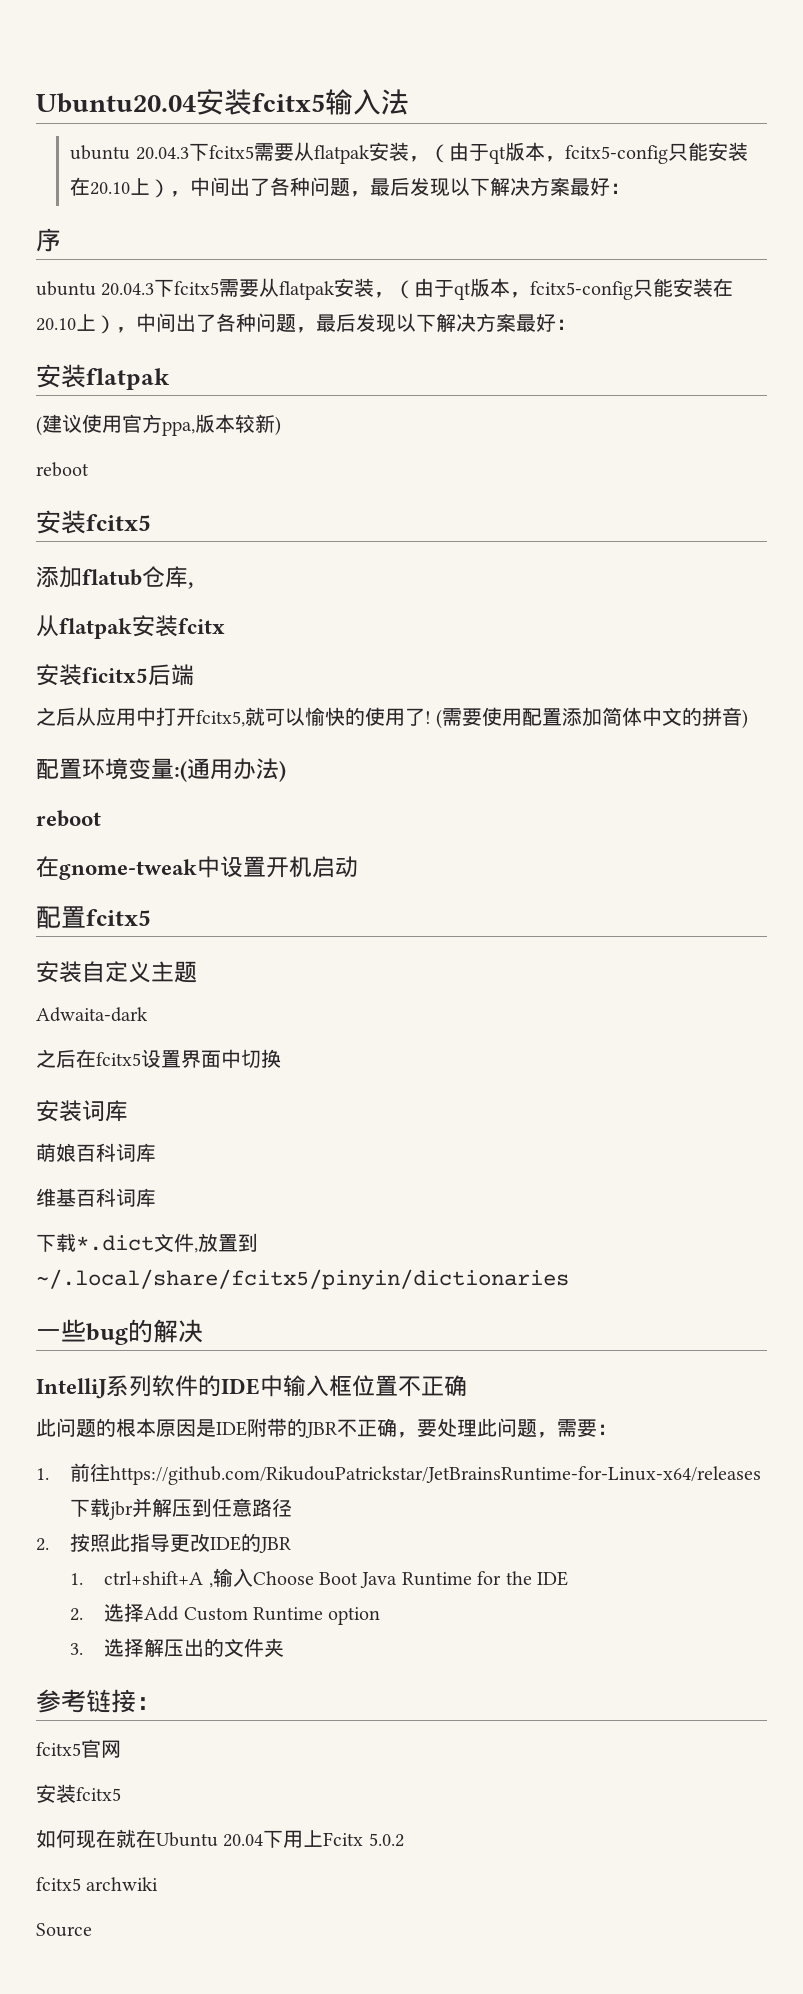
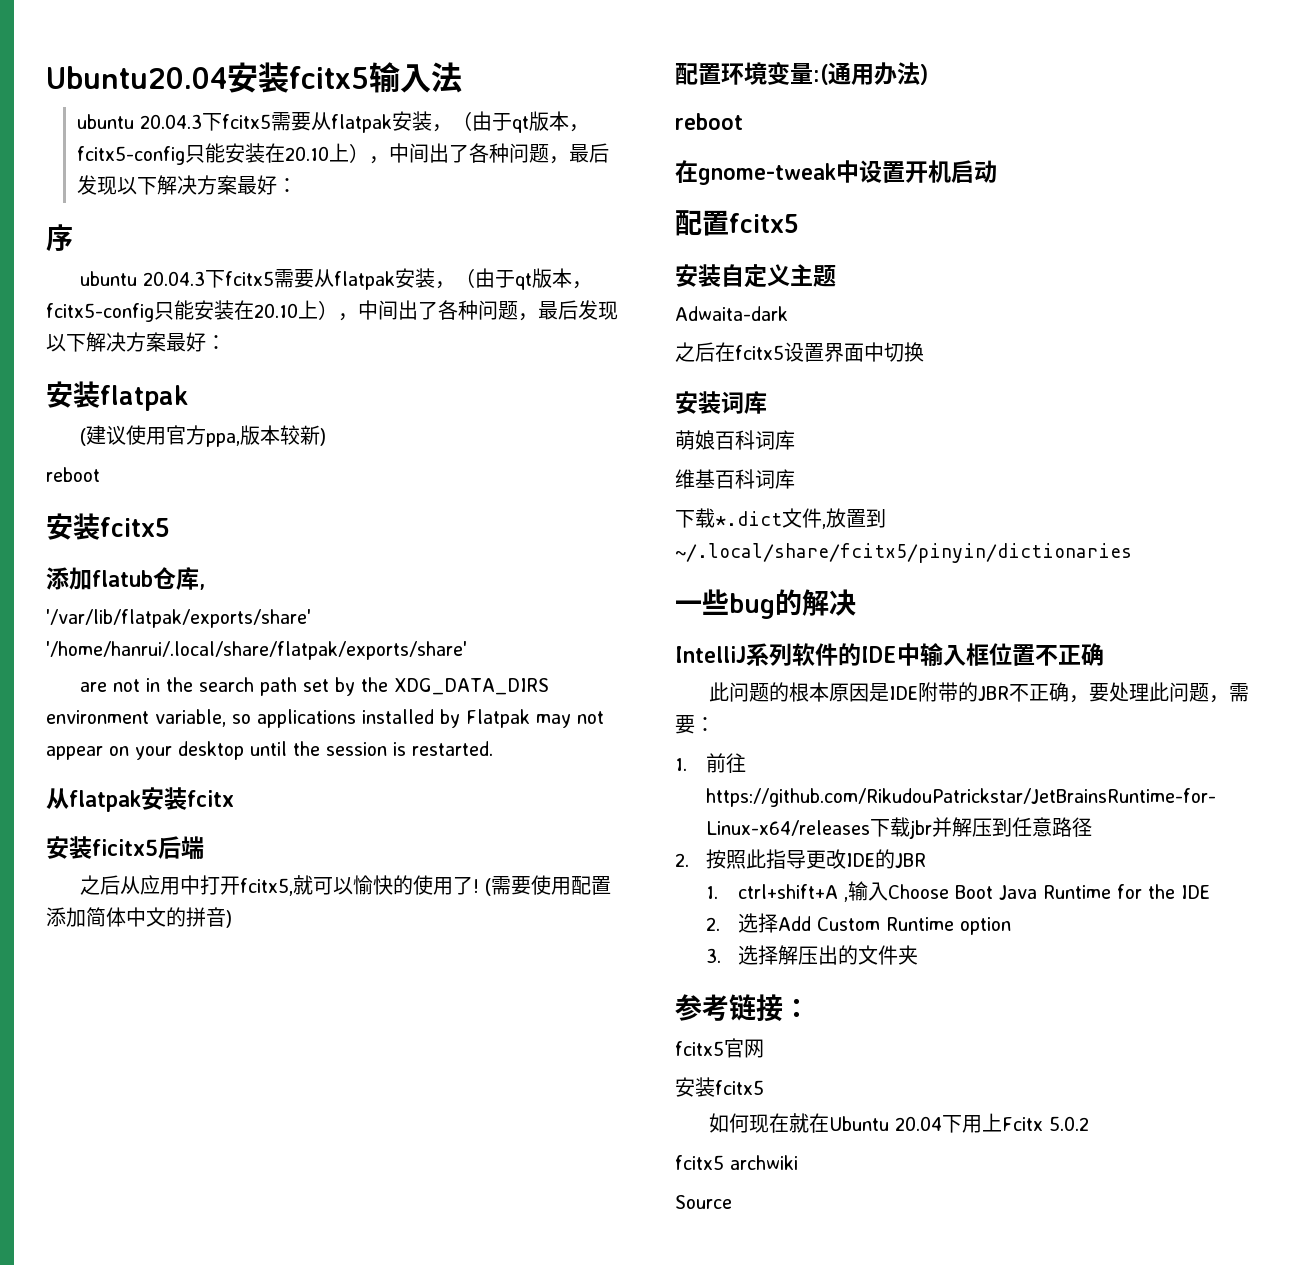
+ '/var/lib/flatpak/exports/share' '/home/hanrui/.local/share/flatpak/exports/share'
+ are not in the search path set by the XDG_DATA_DIRS environment variable, so applications installed by Flatpak may not appear on your desktop until the session is restarted.

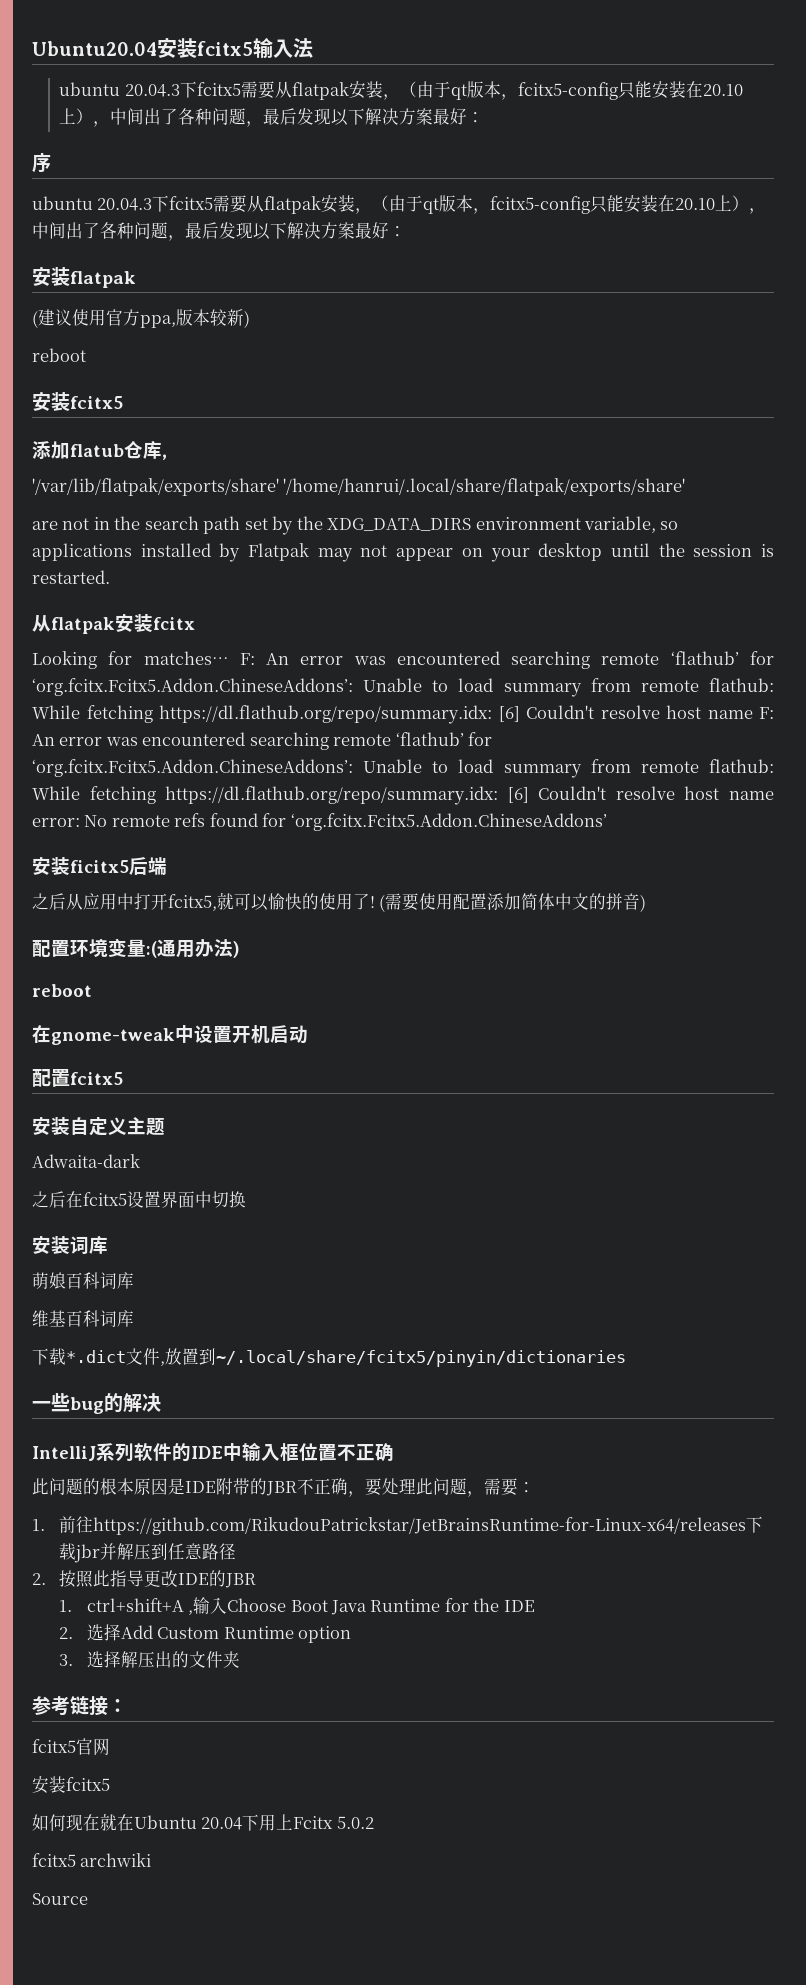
+ Looking for matches… F: An error was encountered searching remote ‘flathub’ for ‘org.fcitx.Fcitx5.Addon.ChineseAddons’: Unable to load summary from remote flathub: While fetching https://dl.flathub.org/repo/summary.idx: [6] Couldn't resolve host name F: An error was encountered searching remote ‘flathub’ for ‘org.fcitx.Fcitx5.Addon.ChineseAddons’: Unable to load summary from remote flathub: While fetching https://dl.flathub.org/repo/summary.idx: [6] Couldn't resolve host name error: No remote refs found for ‘org.fcitx.Fcitx5.Addon.ChineseAddons’

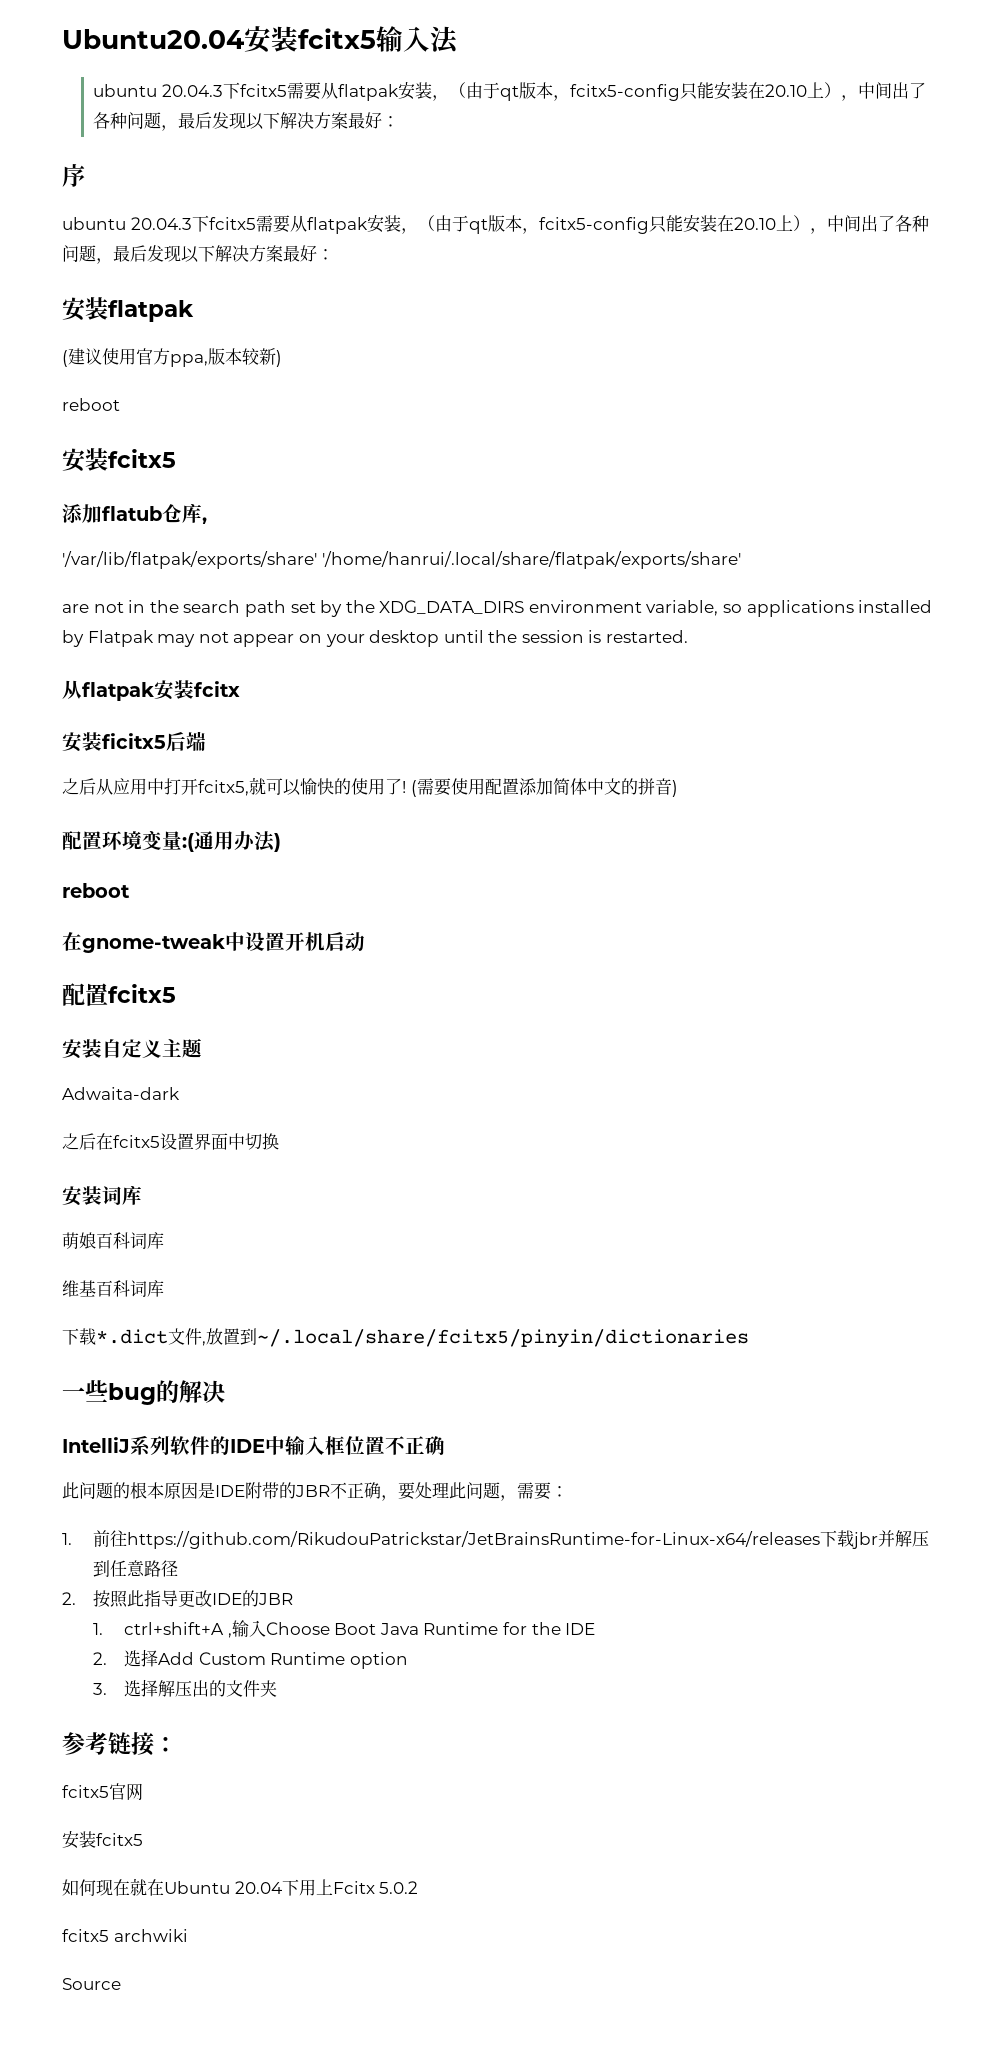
- Looking for matches… F: An error was encountered searching remote ‘flathub’ for ‘org.fcitx.Fcitx5.Addon.ChineseAddons’: Unable to load summary from remote flathub: While fetching https://dl.flathub.org/repo/summary.idx: [6] Couldn't resolve host name F: An error was encountered searching remote ‘flathub’ for ‘org.fcitx.Fcitx5.Addon.ChineseAddons’: Unable to load summary from remote flathub: While fetching https://dl.flathub.org/repo/summary.idx: [6] Couldn't resolve host name error: No remote refs found for ‘org.fcitx.Fcitx5.Addon.ChineseAddons’

